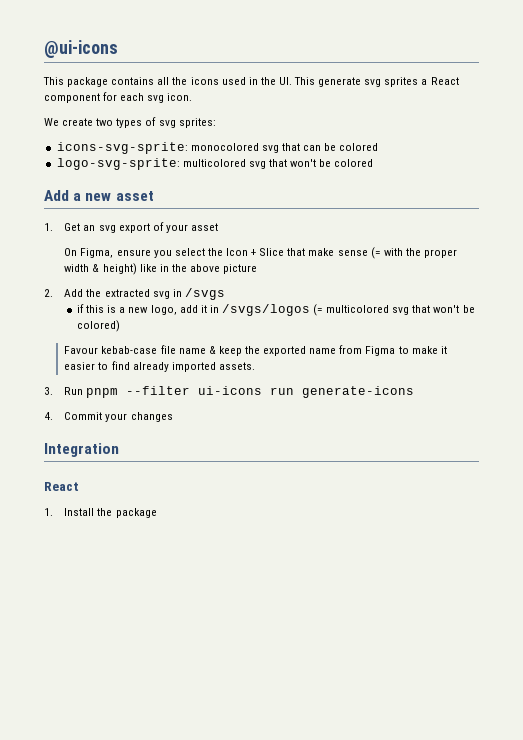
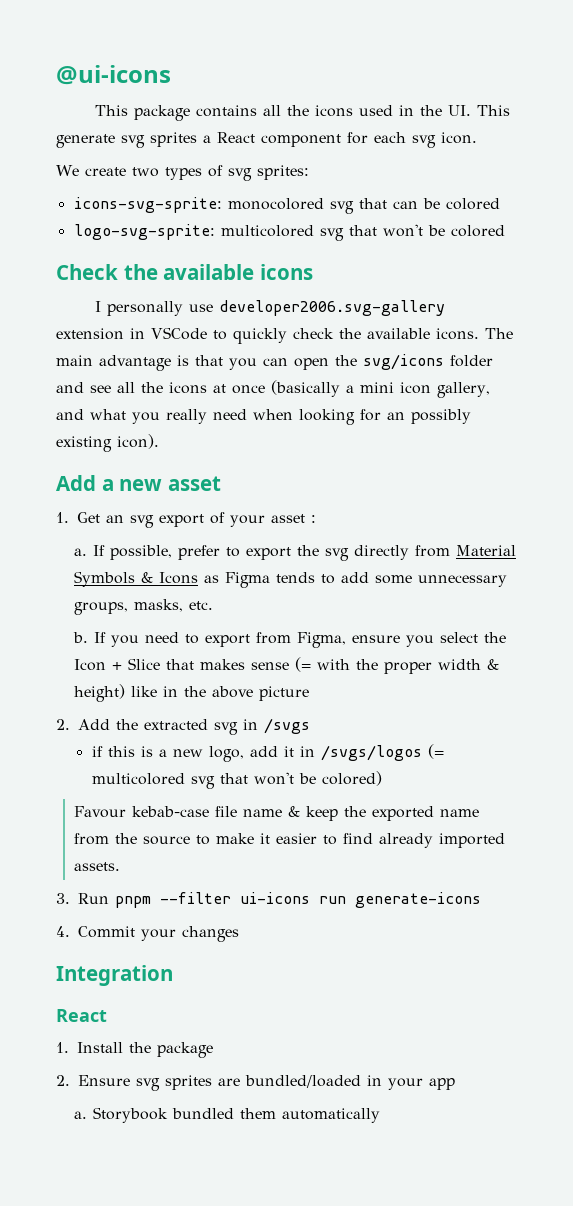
+ Check the available icons
+ I personally use developer2006.svg-gallery extension in VSCode to quickly check the available icons. The main advantage is that you can open the svg/icons folder and see all the icons at once (basically a mini icon gallery, and what you really need when looking for an possibly existing icon).
- 1. Get an svg export of your asset
- On Figma, ensure you select the Icon + Slice that make sense (= with the proper width & height) like in the above picture
+ 1. Get an svg export of your asset :
+ a. If possible, prefer to export the svg directly from Material Symbols & Icons as Figma tends to add some unnecessary groups, masks, etc.
+ b. If you need to export from Figma, ensure you select the Icon + Slice that makes sense (= with the proper width & height) like in the above picture
- Favour kebab-case file name & keep the exported name from Figma to make it easier to find already imported assets.
+ Favour kebab-case file name & keep the exported name from the source to make it easier to find already imported assets.
+ 2. Ensure svg sprites are bundled/loaded in your app
+ a. Storybook bundled them automatically

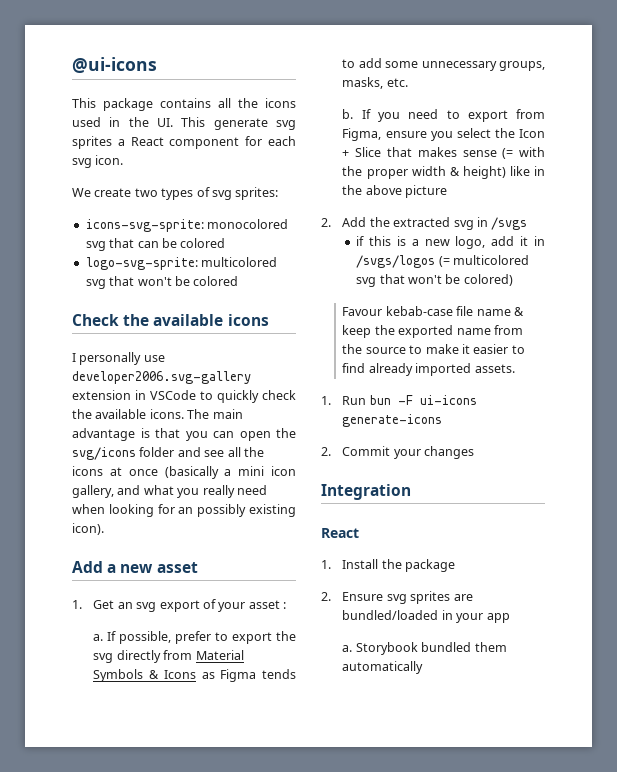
- 3. Run pnpm --filter ui-icons run generate-icons
+ 1. Run bun -F ui-icons generate-icons
- 4. Commit your changes
+ 2. Commit your changes

